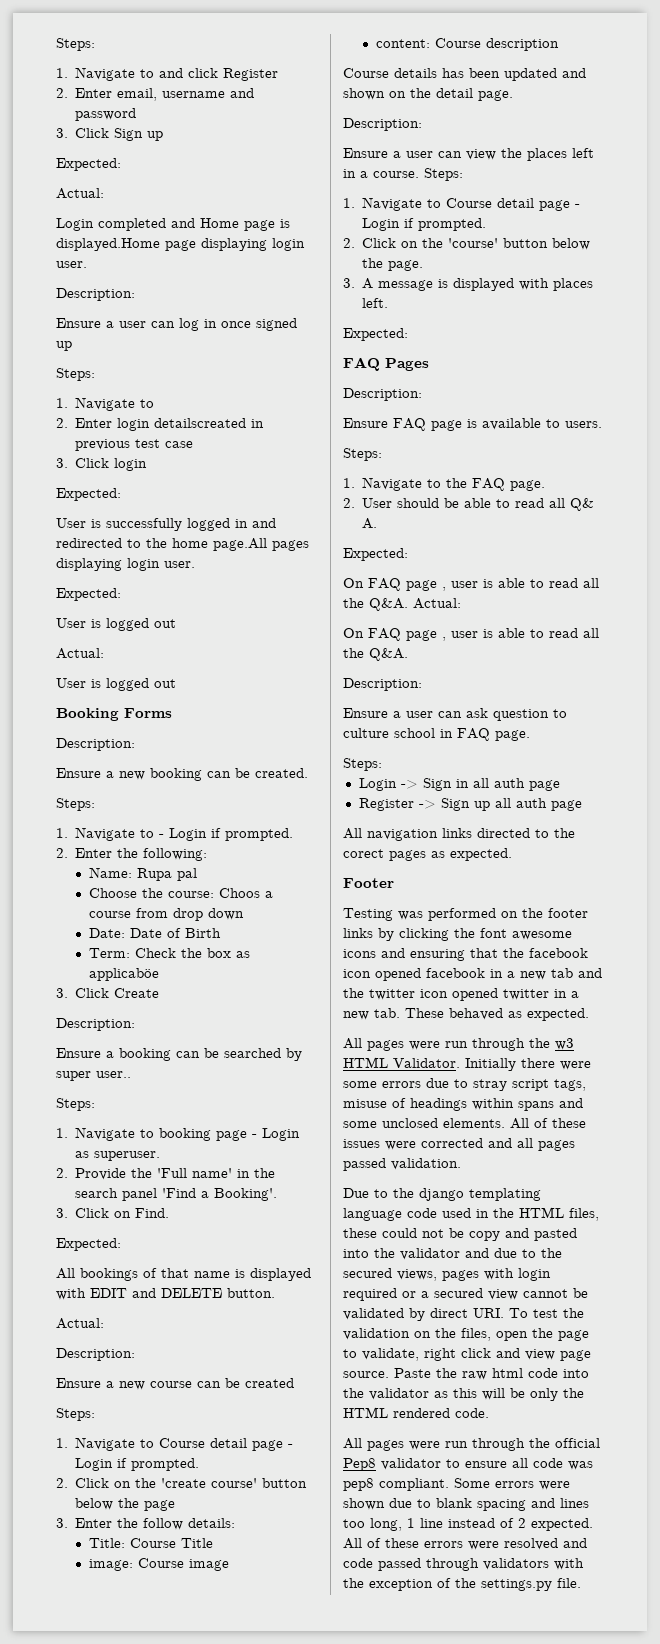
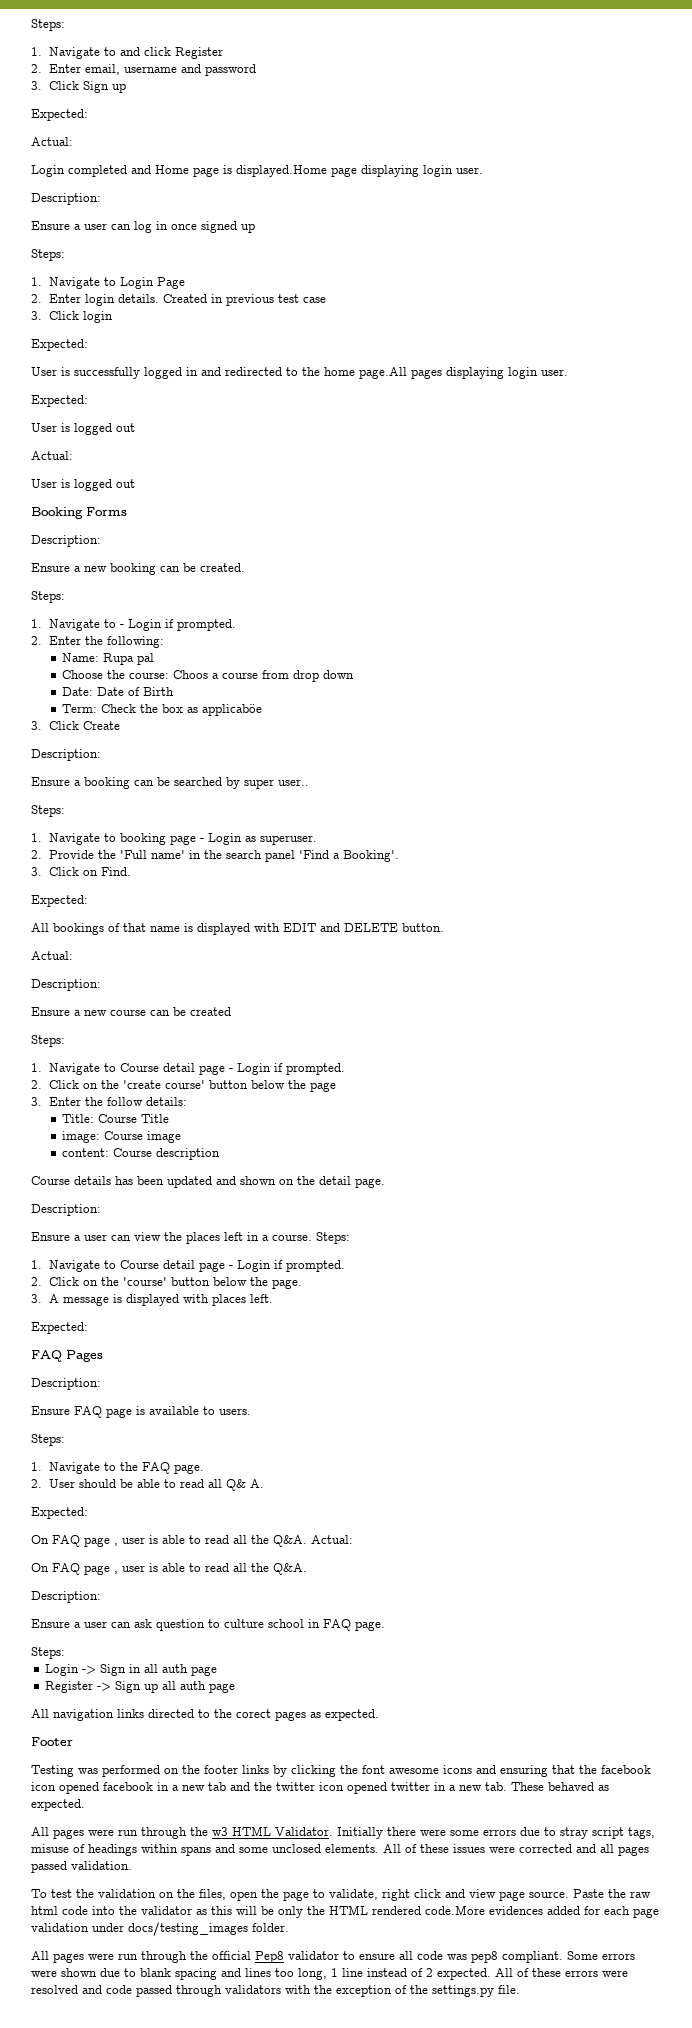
  Ensure a user can log in once signed up
  Steps:
- 1. Navigate to
+ 1. Navigate to Login Page
- 2. Enter login detailscreated in previous test case
+ 2. Enter login details. Created in previous test case
- Due to the django templating language code used in the HTML files, these could not be copy and pasted into the validator and due to the secured views, pages with login required or a secured view cannot be validated by direct URI. To test the validation on the files, open the page to validate, right click and view page source.
+ To test the validation on the files, open the page to validate, right click and view page source.
- Paste the raw html code into the validator as this will be only the HTML rendered code.
+ Paste the raw html code into the validator as this will be only the HTML rendered code.More evidences added for each page validation under docs/testing_images folder.

